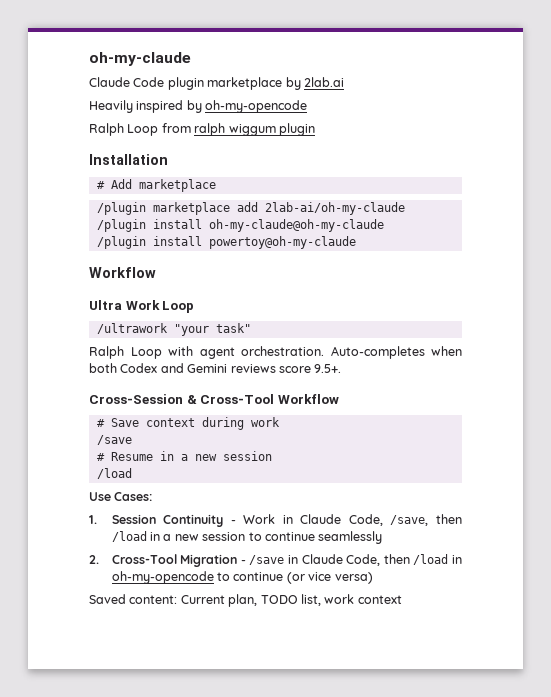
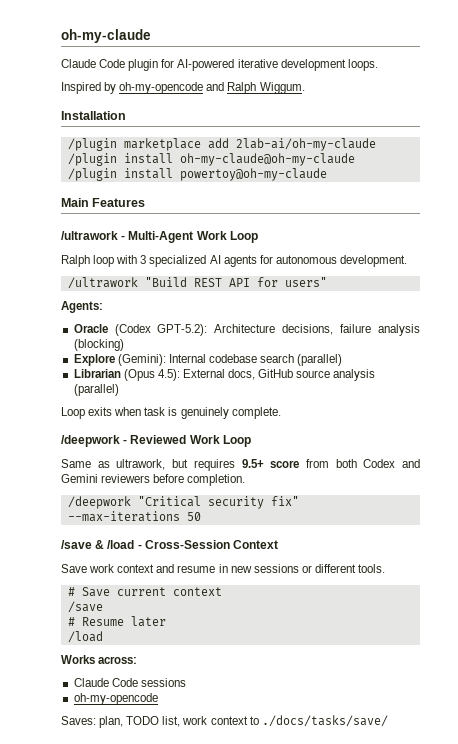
- Claude Code plugin marketplace by 2lab.ai
- Heavily inspired by oh-my-opencode
- Ralph Loop from ralph wiggum plugin
+ Claude Code plugin for AI-powered iterative development loops.
+ Inspired by oh-my-opencode and Ralph Wiggum.
  Installation
- # Add marketplace
  /plugin install powertoy@oh-my-claude
- Workflow
- Ultra Work Loop
- /ultrawork "your task"
- Ralph Loop with agent orchestration. Auto-completes when both Codex and Gemini reviews score 9.5+.
- Cross-Session & Cross-Tool Workflow
+ Main Features
+ /ultrawork - Multi-Agent Work Loop
+ Ralph loop with 3 specialized AI agents for autonomous development.
+ /ultrawork "Build REST API for users"
+ Agents:
+ Oracle (Codex GPT-5.2): Architecture decisions, failure analysis (blocking)
+ Explore (Gemini): Internal codebase search (parallel)
+ Librarian (Opus 4.5): External docs, GitHub source analysis (parallel)
+ Loop exits when task is genuinely complete.
+ /deepwork - Reviewed Work Loop
+ Same as ultrawork, but requires 9.5+ score from both Codex and Gemini reviewers before completion.
+ /deepwork "Critical security fix" --max-iterations 50
+ /save & /load - Cross-Session Context
+ Save work context and resume in new sessions or different tools.
- # Save context during work
+ # Save current context
- # Resume in a new session
+ # Resume later
  /load
- Use Cases:
- 1. Session Continuity - Work in Claude Code, /save, then /load in a new session to continue seamlessly
- 2. Cross-Tool Migration - /save in Claude Code, then /load in oh-my-opencode to continue (or vice versa)
- Saved content: Current plan, TODO list, work context
+ Works across:
+ Claude Code sessions
+ oh-my-opencode
+ Saves: plan, TODO list, work context to ./docs/tasks/save/

